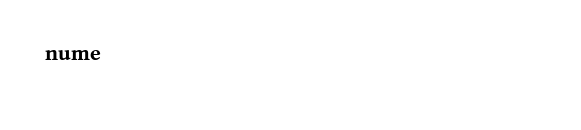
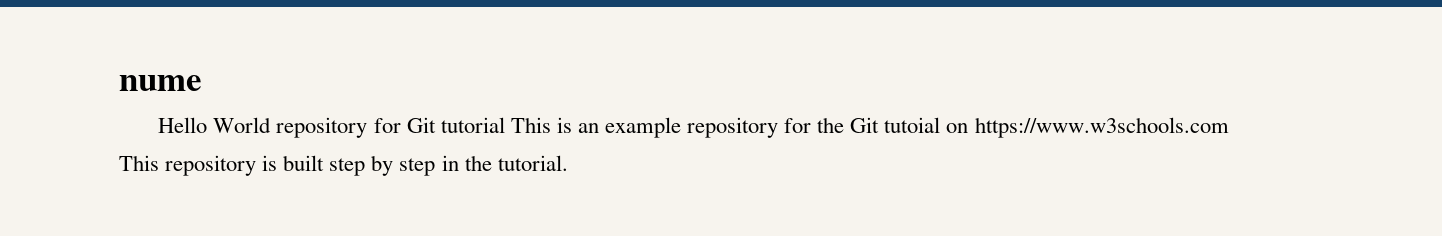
+ Hello World repository for Git tutorial This is an example repository for the Git tutoial on https://www.w3schools.com
+ This repository is built step by step in the tutorial.

